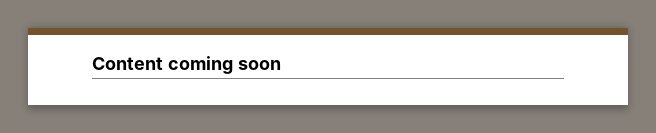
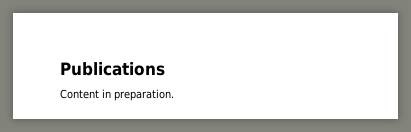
- Content coming soon
+ Publications
+ Content in preparation.

